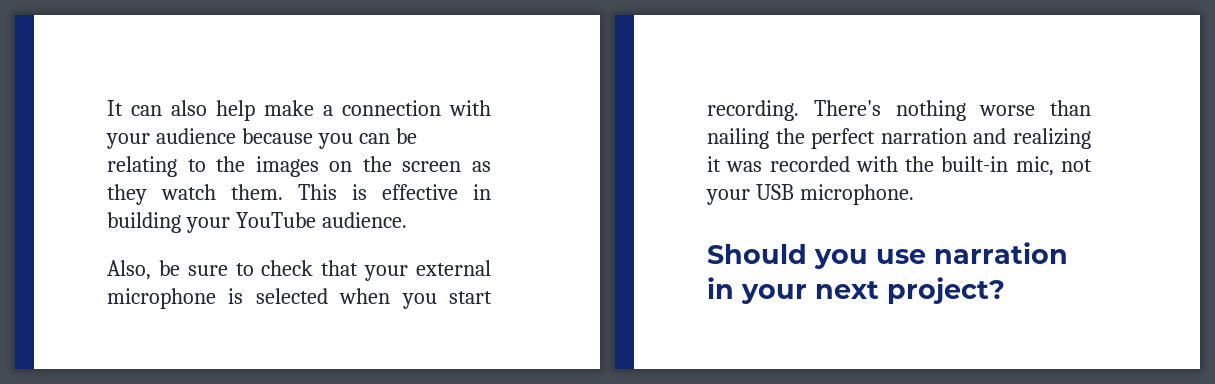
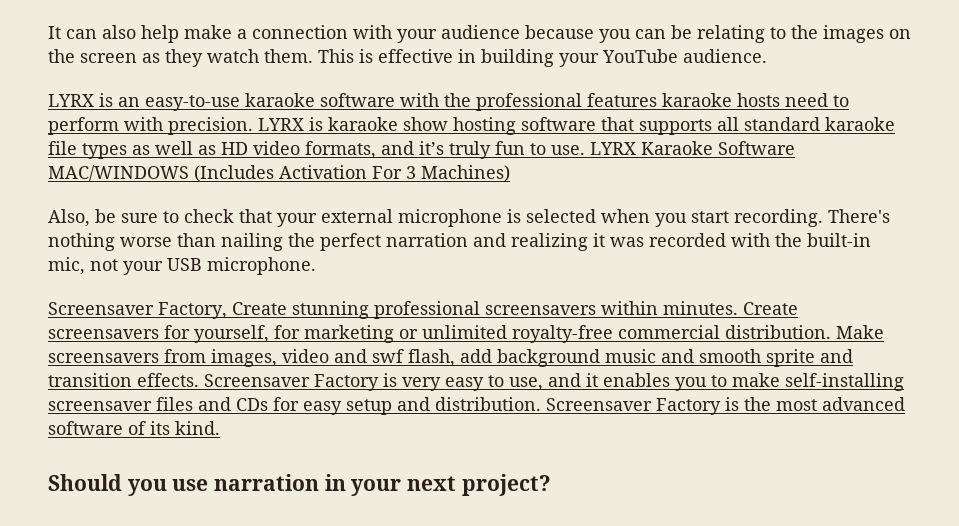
+ LYRX is an easy-to-use karaoke software with the professional features karaoke hosts need to perform with precision. LYRX is karaoke show hosting software that supports all standard karaoke file types as well as HD video formats, and it’s truly fun to use. LYRX Karaoke Software MAC/WINDOWS (Includes Activation For 3 Machines)
+ Screensaver Factory, Create stunning professional screensavers within minutes. Create screensavers for yourself, for marketing or unlimited royalty-free commercial distribution. Make screensavers from images, video and swf flash, add background music and smooth sprite and transition effects. Screensaver Factory is very easy to use, and it enables you to make self-installing screensaver files and CDs for easy setup and distribution. Screensaver Factory is the most advanced software of its kind.

